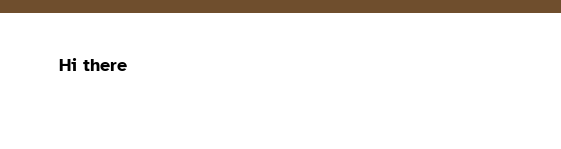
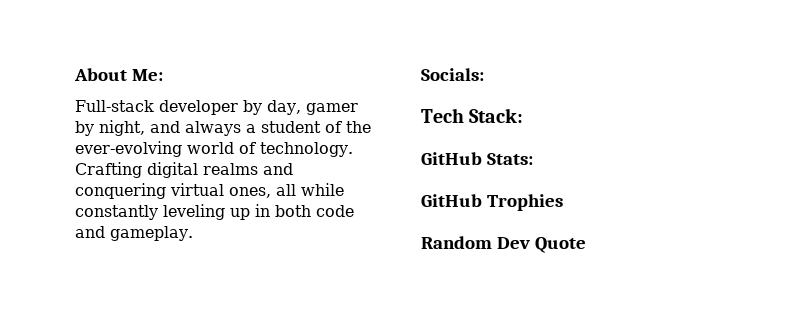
- Hi there
+ About Me:
+ Full-stack developer by day, gamer by night, and always a student of the ever-evolving world of technology. Crafting digital realms and conquering virtual ones, all while constantly leveling up in both code and gameplay.
+ Socials:
+ Tech Stack:
+ GitHub Stats:
+ GitHub Trophies
+ Random Dev Quote

